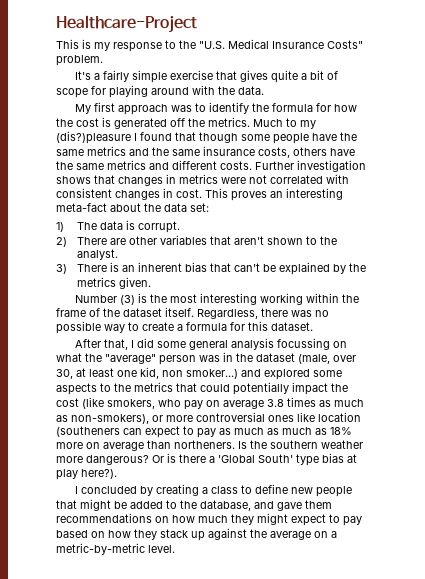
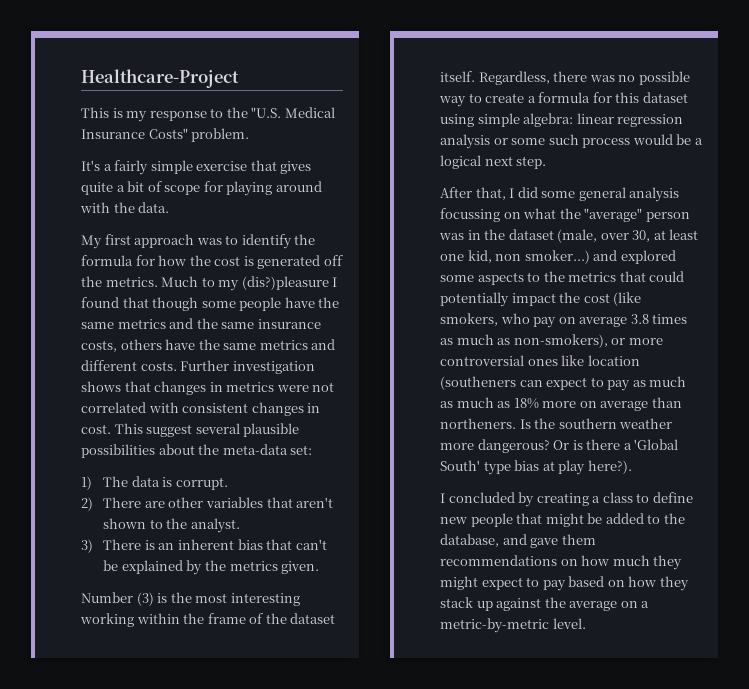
- This proves an interesting meta-fact about the data set:
+ This suggest several plausible possibilities about the meta-data set:
- Regardless, there was no possible way to create a formula for this dataset.
+ Regardless, there was no possible way to create a formula for this dataset using simple algebra: linear regression analysis or some such process would be a logical next step.

